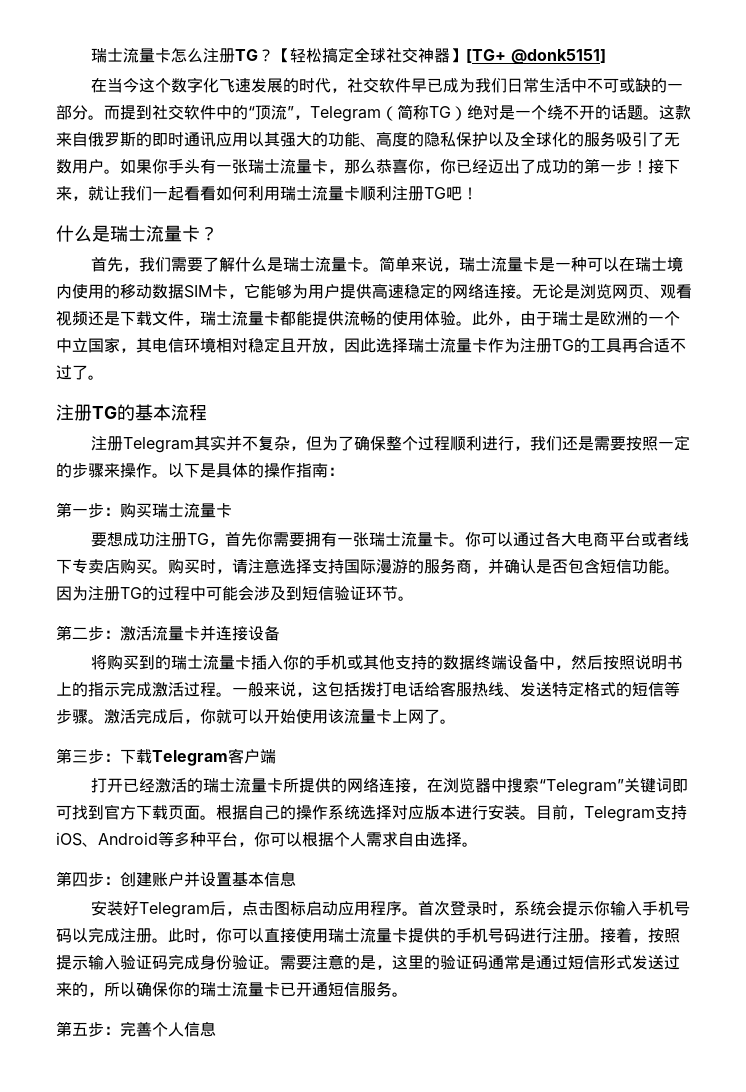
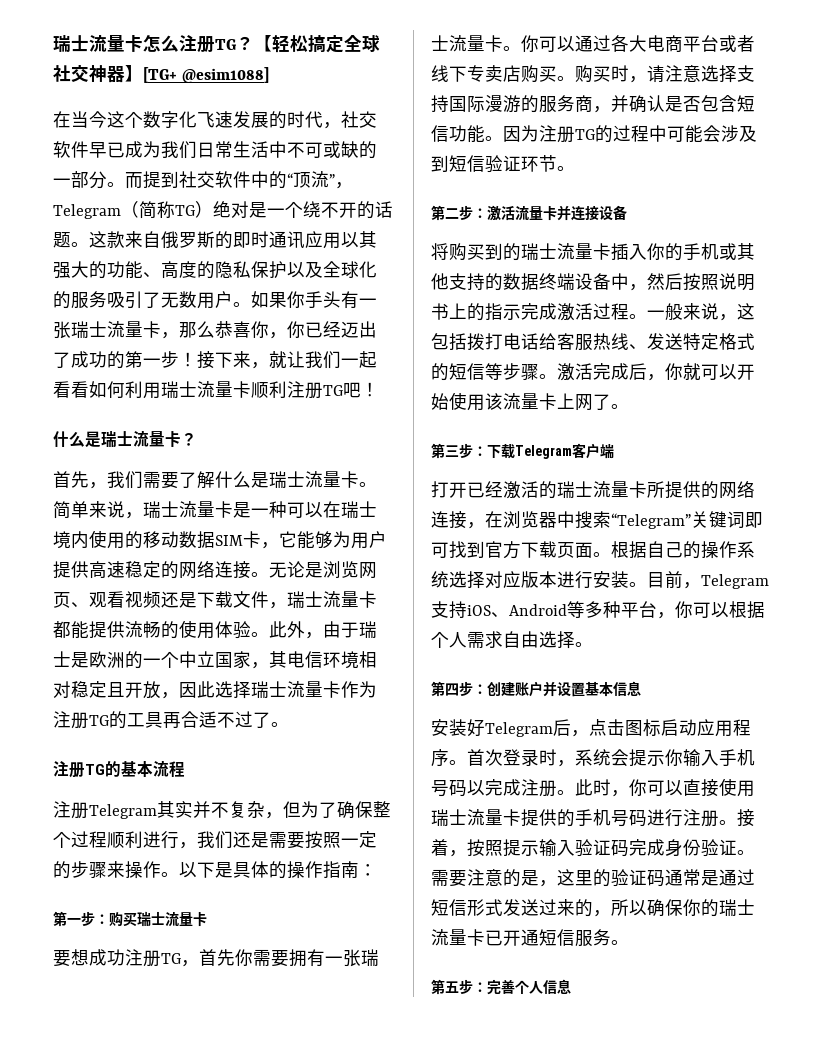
- 【轻松搞定全球社交神器】[TG+ @donk5151]
+ 【轻松搞定全球社交神器】[TG+ @esim1088]

